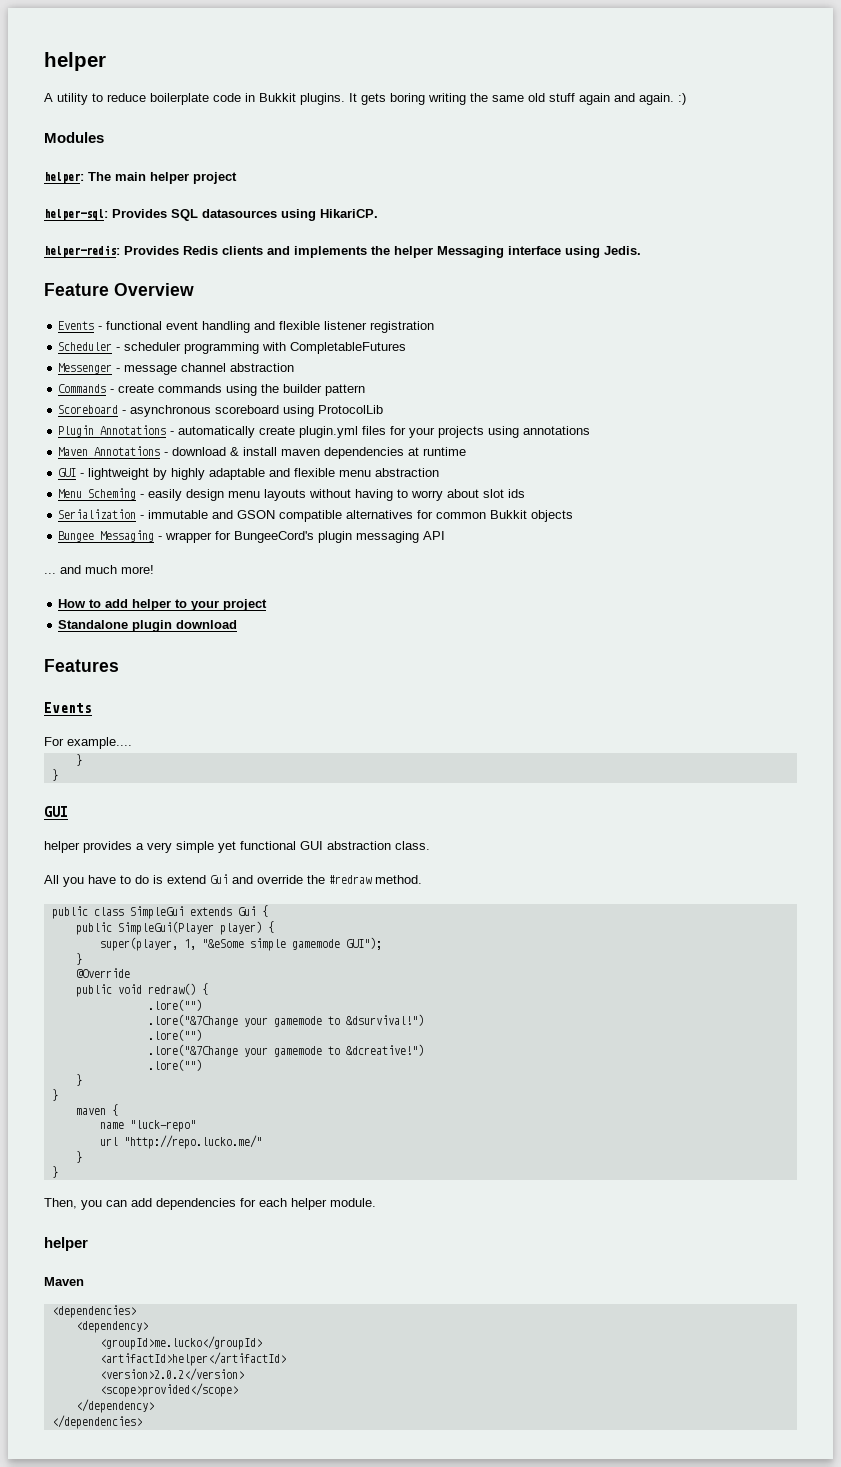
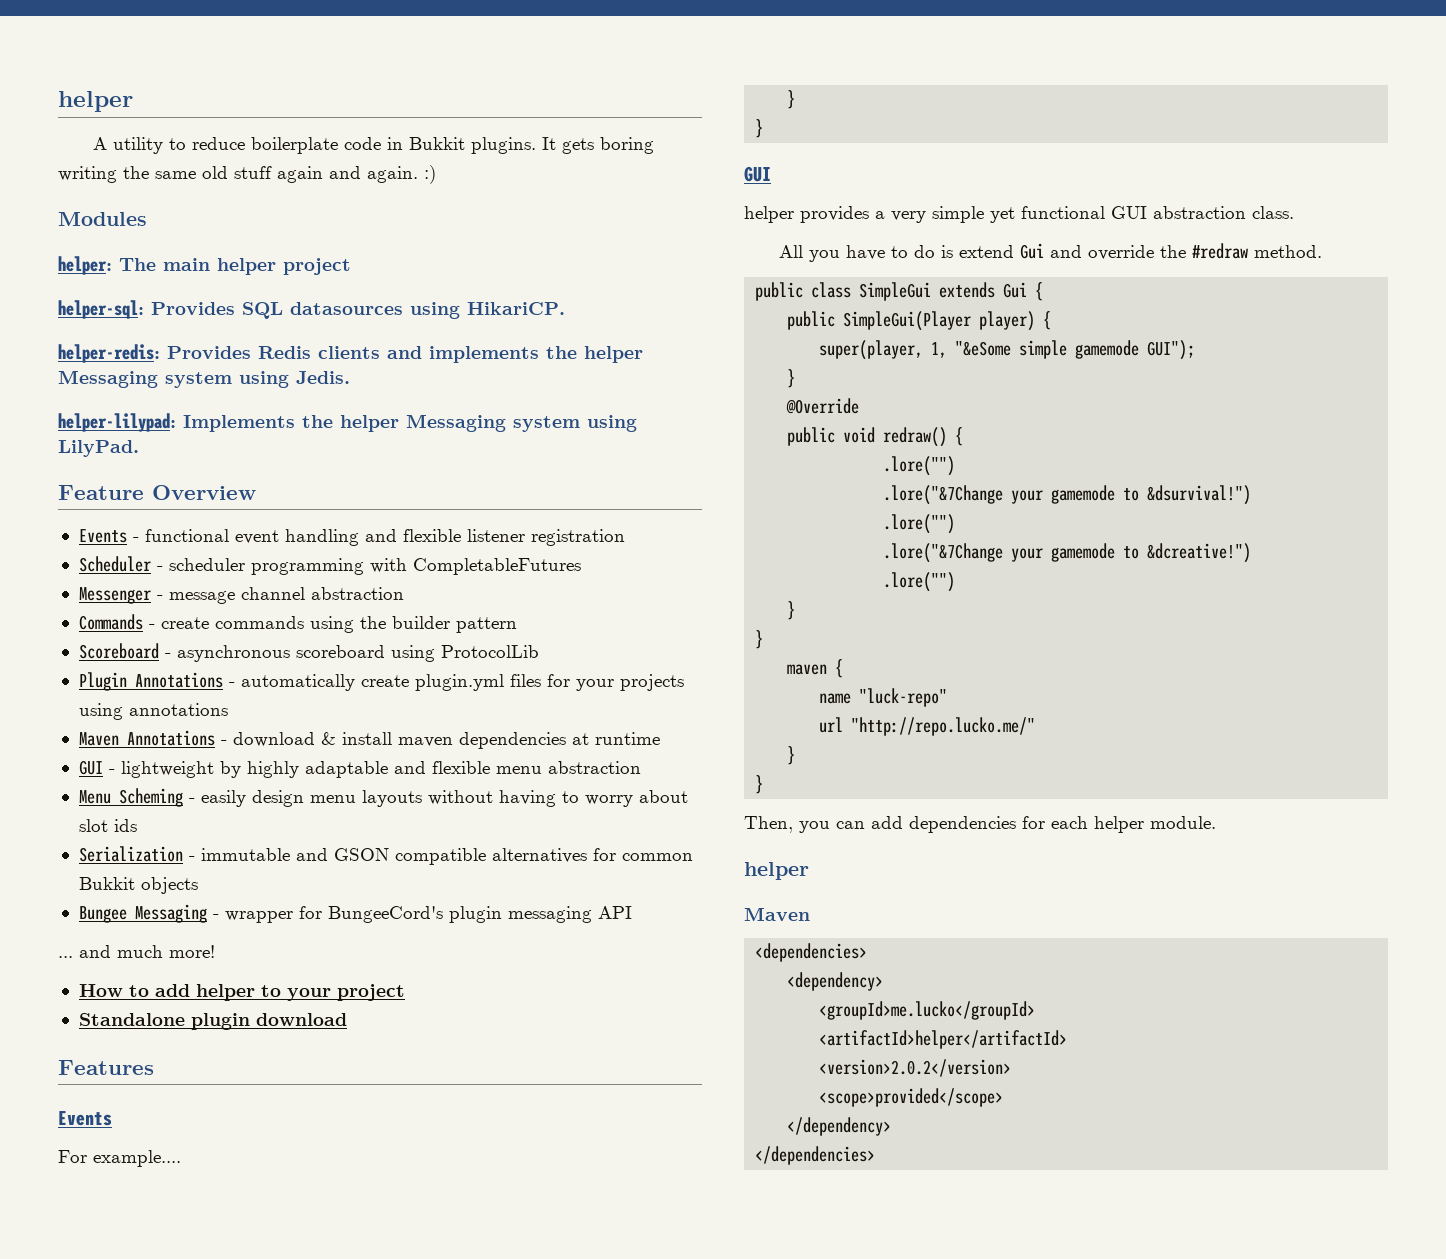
- helper-redis: Provides Redis clients and implements the helper Messaging interface using Jedis.
+ helper-redis: Provides Redis clients and implements the helper Messaging system using Jedis.
+ helper-lilypad: Implements the helper Messaging system using LilyPad.

